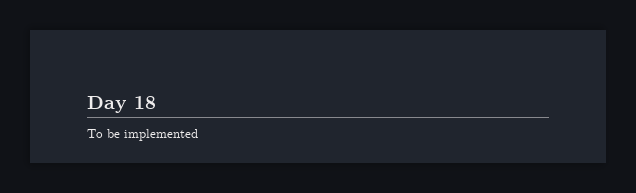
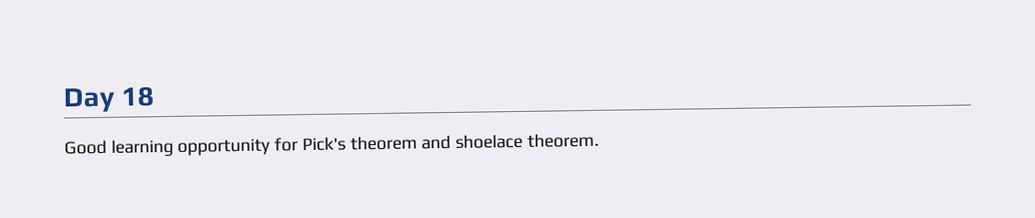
- To be implemented
+ Good learning opportunity for Pick's theorem and shoelace theorem.

